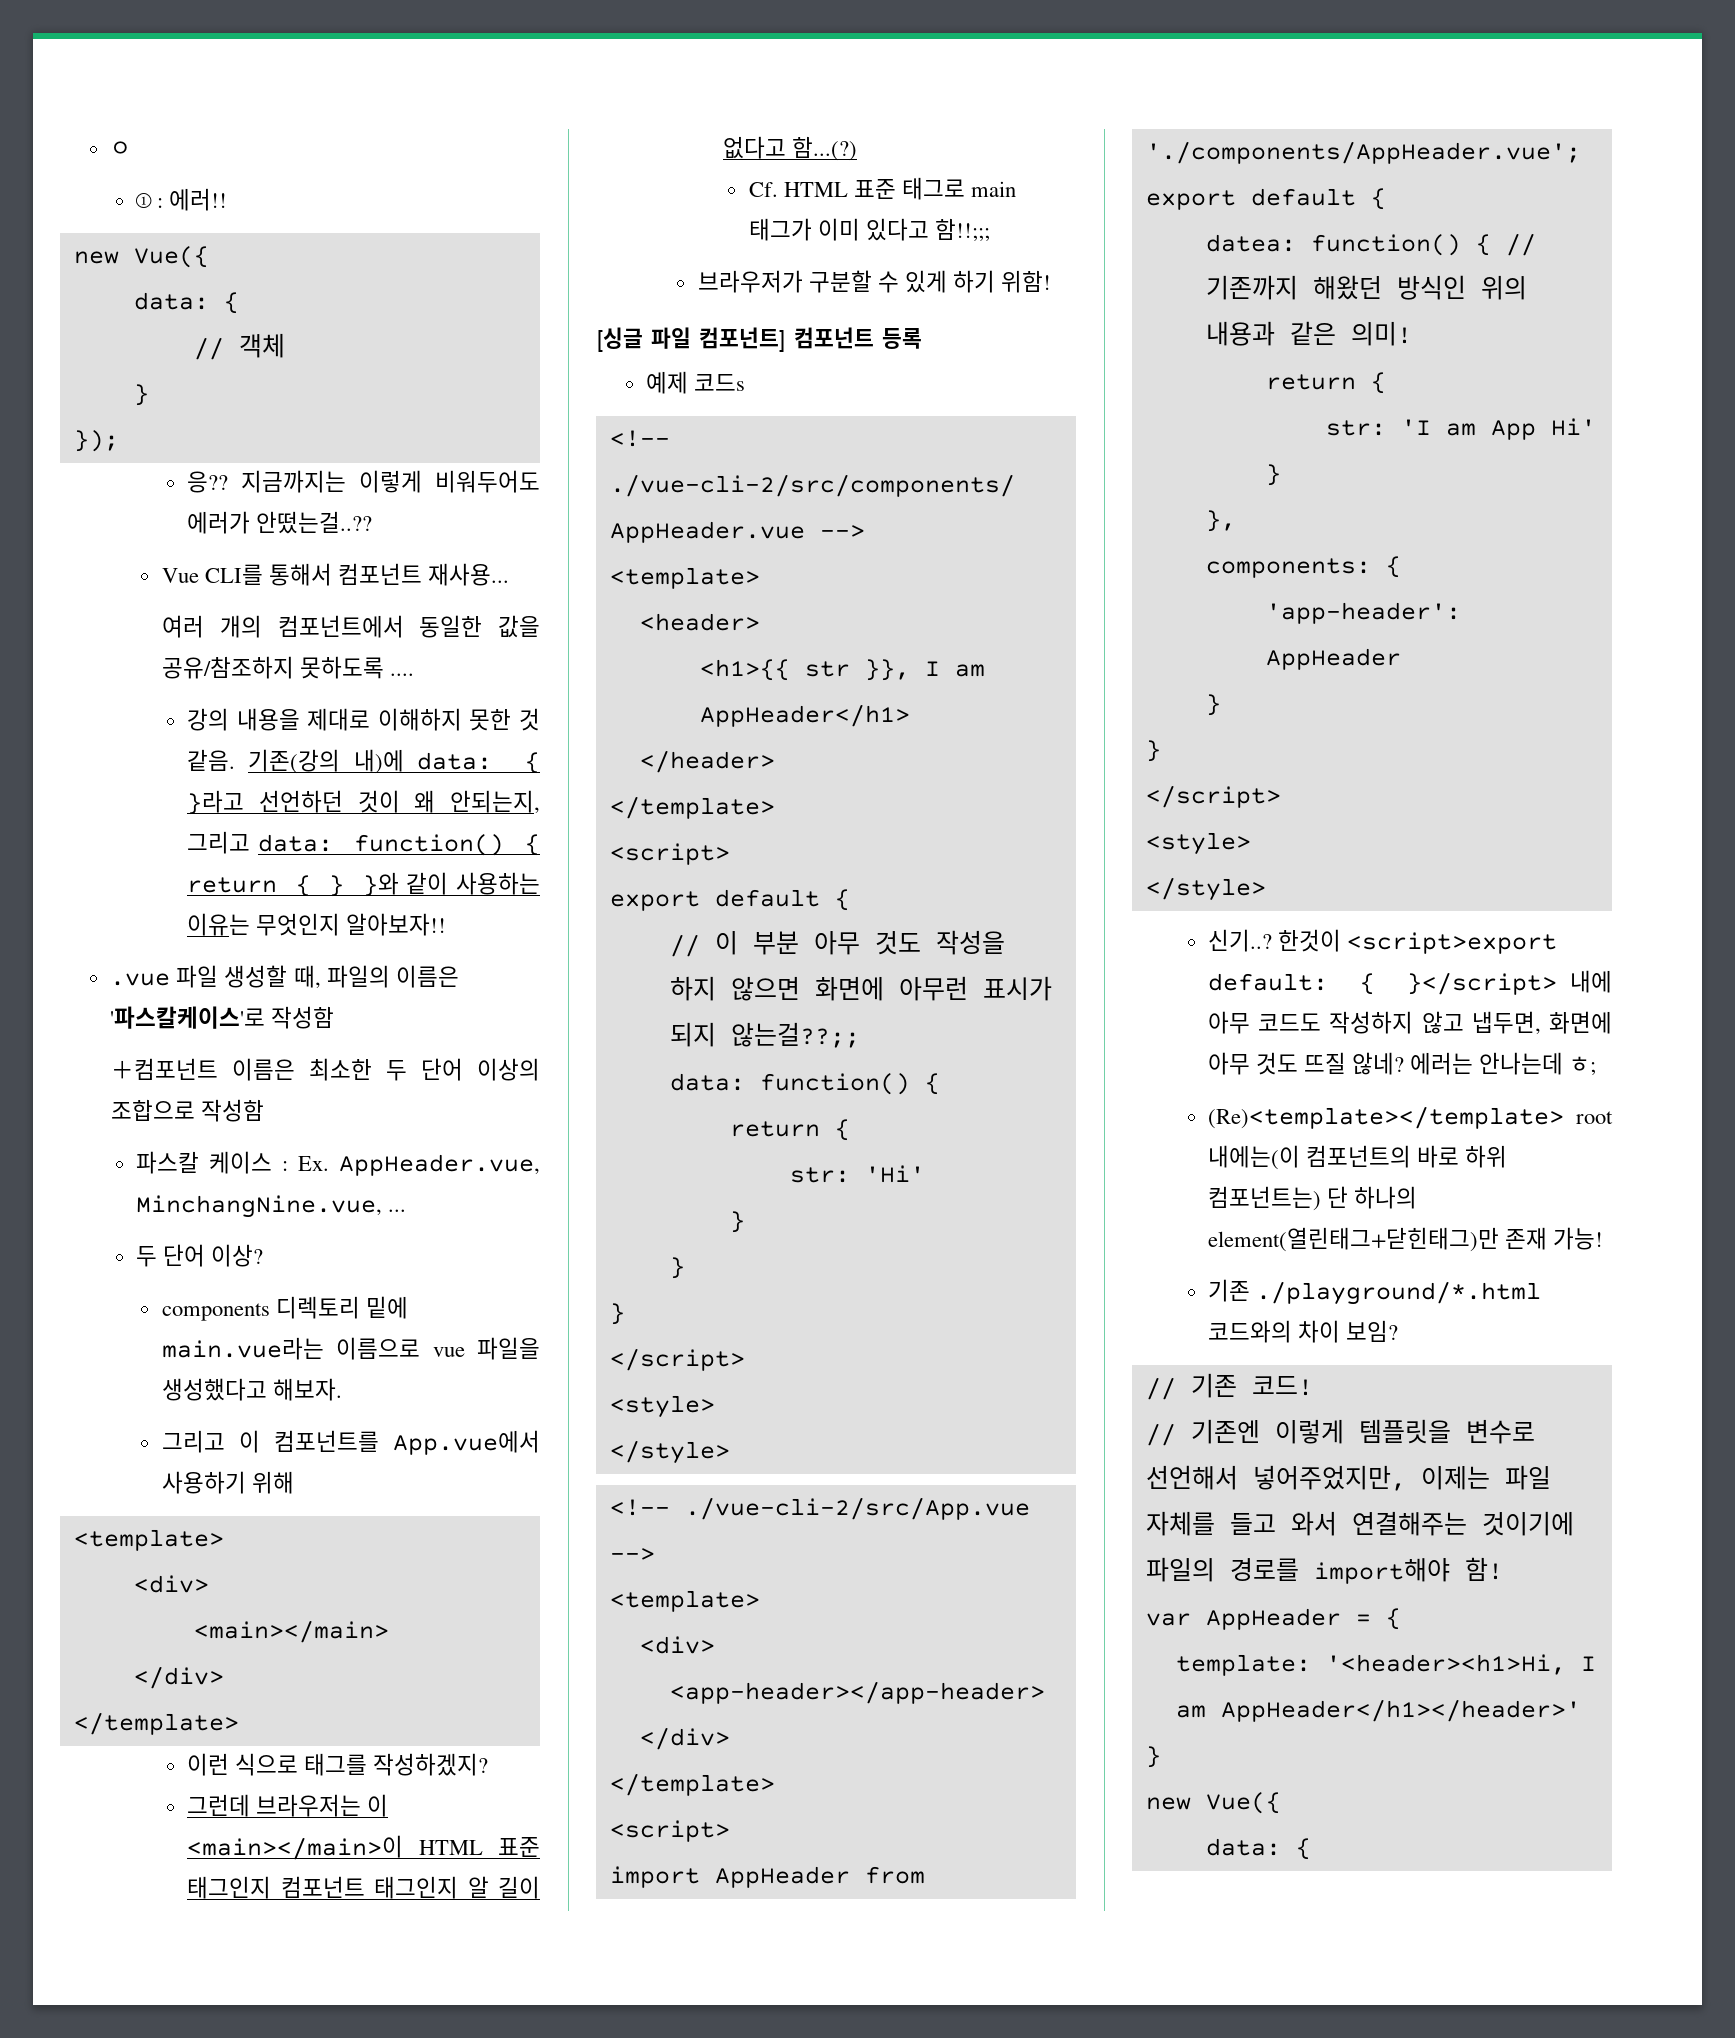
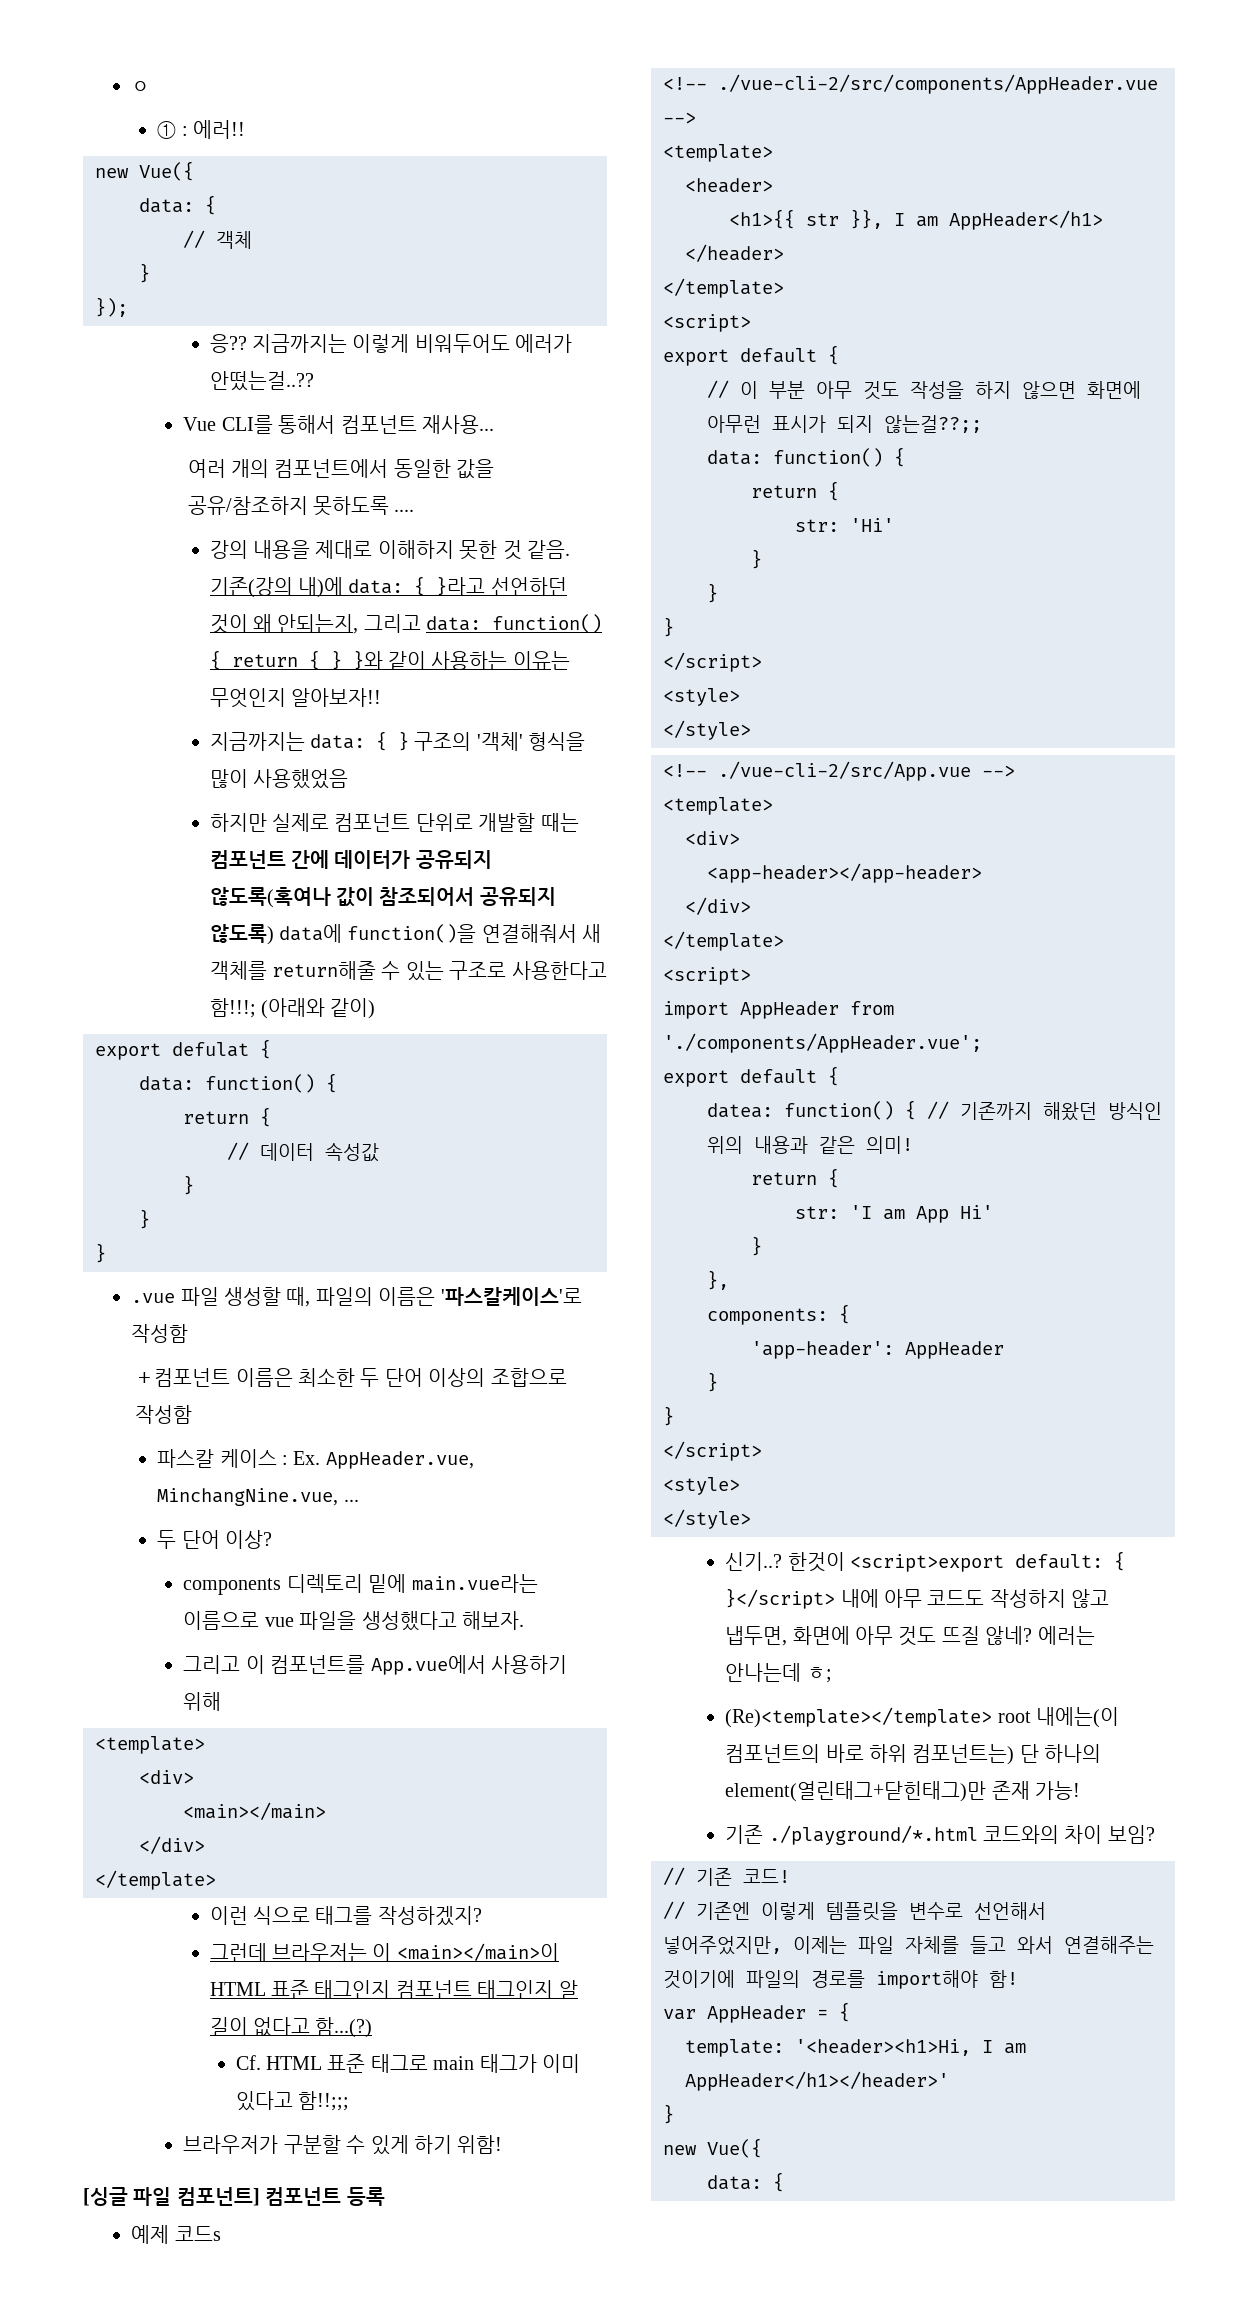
+ 지금까지는 data: { } 구조의 '객체' 형식을 많이 사용했었음
+ 하지만 실제로 컴포넌트 단위로 개발할 때는 컴포넌트 간에 데이터가 공유되지 않도록(혹여나 값이 참조되어서 공유되지 않도록) data에 function()을 연결해줘서 새 객체를 return해줄 수 있는 구조로 사용한다고 함!!!; (아래와 같이)
+ export defulat {
+ data: function() {
+ return {
+ // 데이터 속성값
+ }
+ }
+ }

